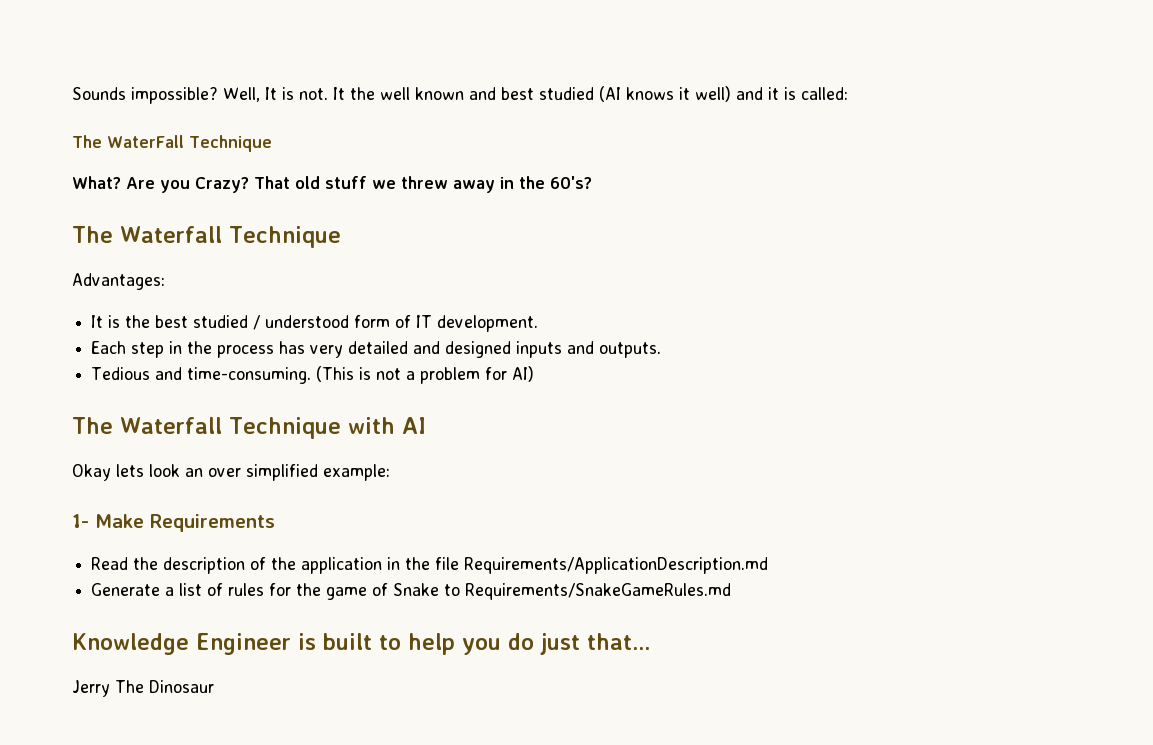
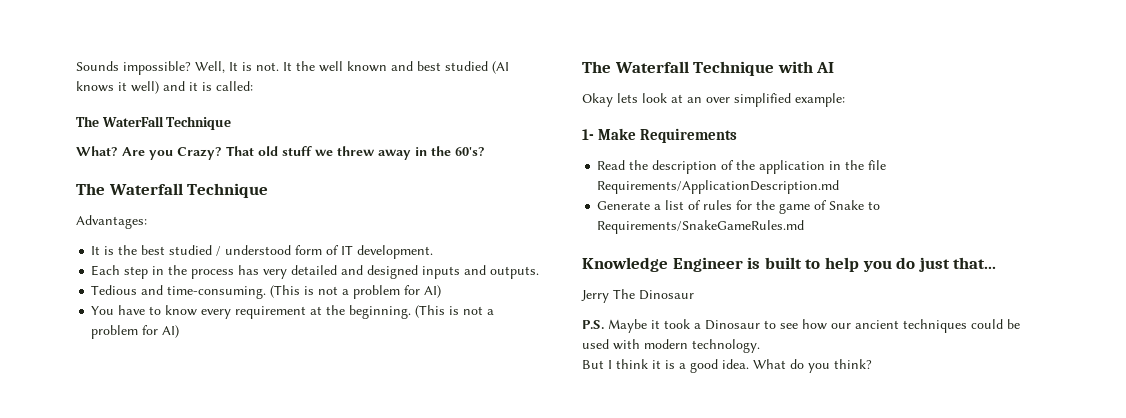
+ You have to know every requirement at the beginning. (This is not a problem for AI)
- Okay lets look an over simplified example:
+ Okay lets look at an over simplified example:
+ P.S. Maybe it took a Dinosaur to see how our ancient techniques could be used with modern technology.
+ But I think it is a good idea. What do you think?

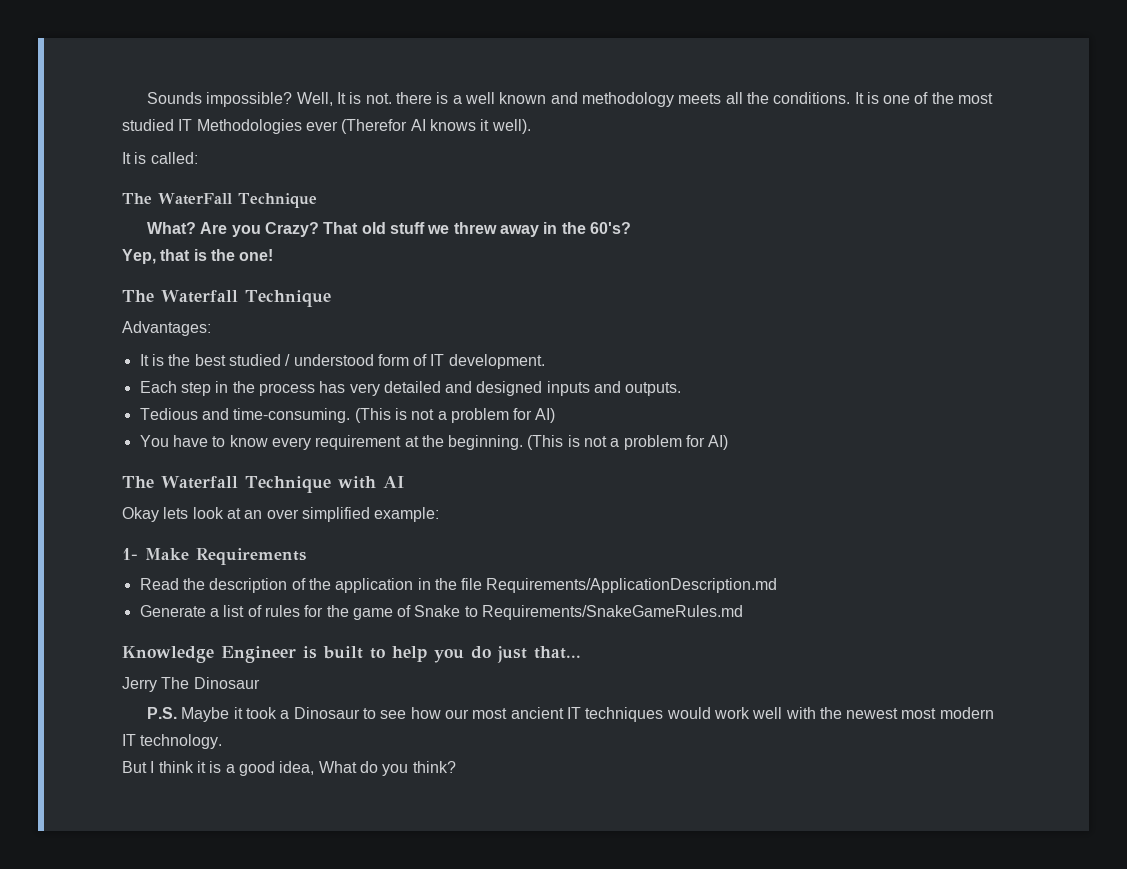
- Well, It is not. It the well known and best studied (AI knows it well) and it is called:
+ Well, It is not. there is a well known and methodology meets all the conditions. It is one of the most studied IT Methodologies ever (Therefor AI knows it well).
+ It is called:
+ Yep, that is the one!
- P.S. Maybe it took a Dinosaur to see how our ancient techniques could be used with modern technology.
+ P.S. Maybe it took a Dinosaur to see how our most ancient IT techniques would work well with the newest most modern IT technology.
- But I think it is a good idea. What do you think?
+ But I think it is a good idea, What do you think?

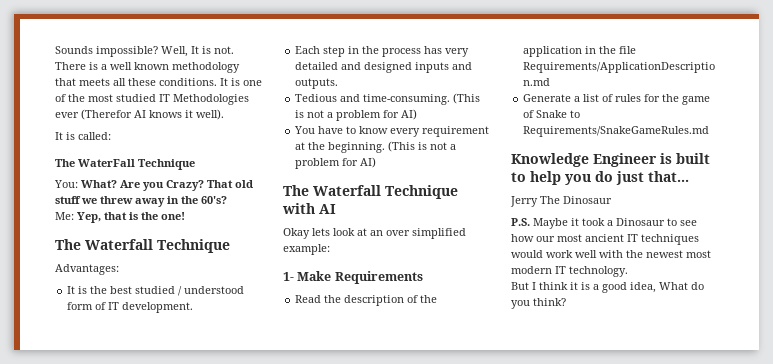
- Well, It is not. there is a well known and methodology meets all the conditions.
+ Well, It is not. There is a well known methodology that meets all these conditions.
- What?
+ You: What?
- Yep, that is the one!
+ Me: Yep, that is the one!

